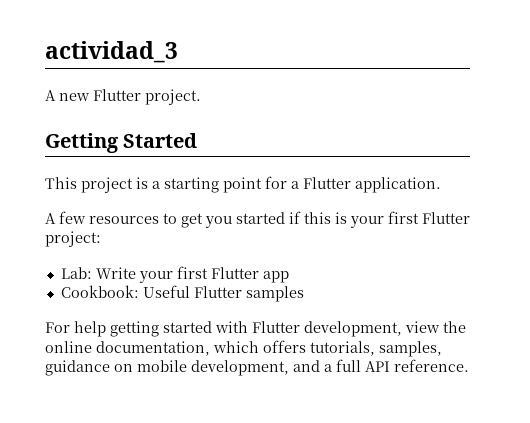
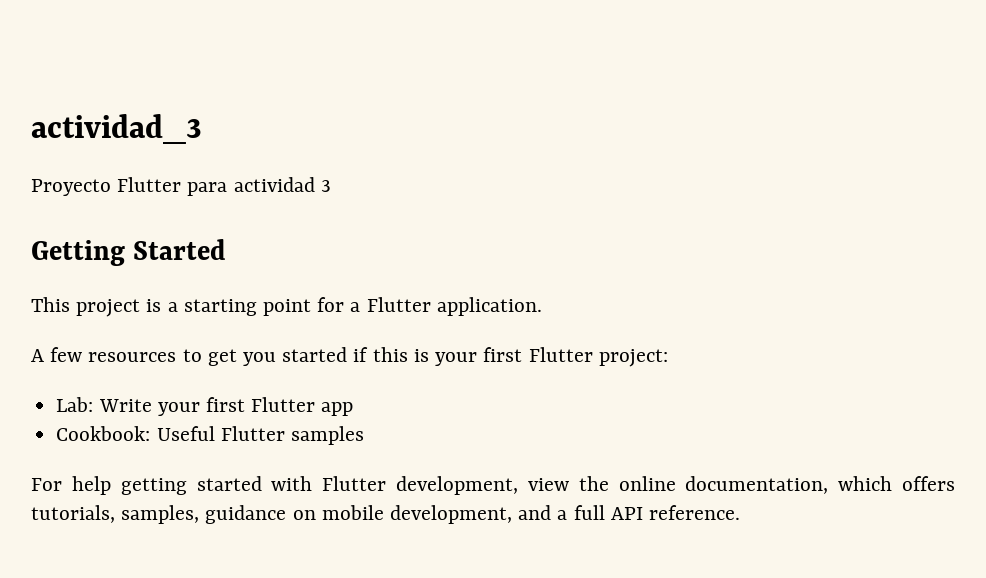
- A new Flutter project.
+ Proyecto Flutter para actividad 3

